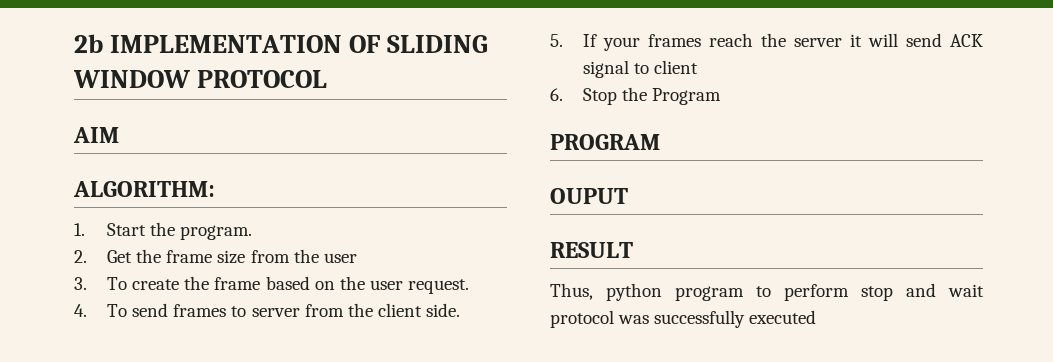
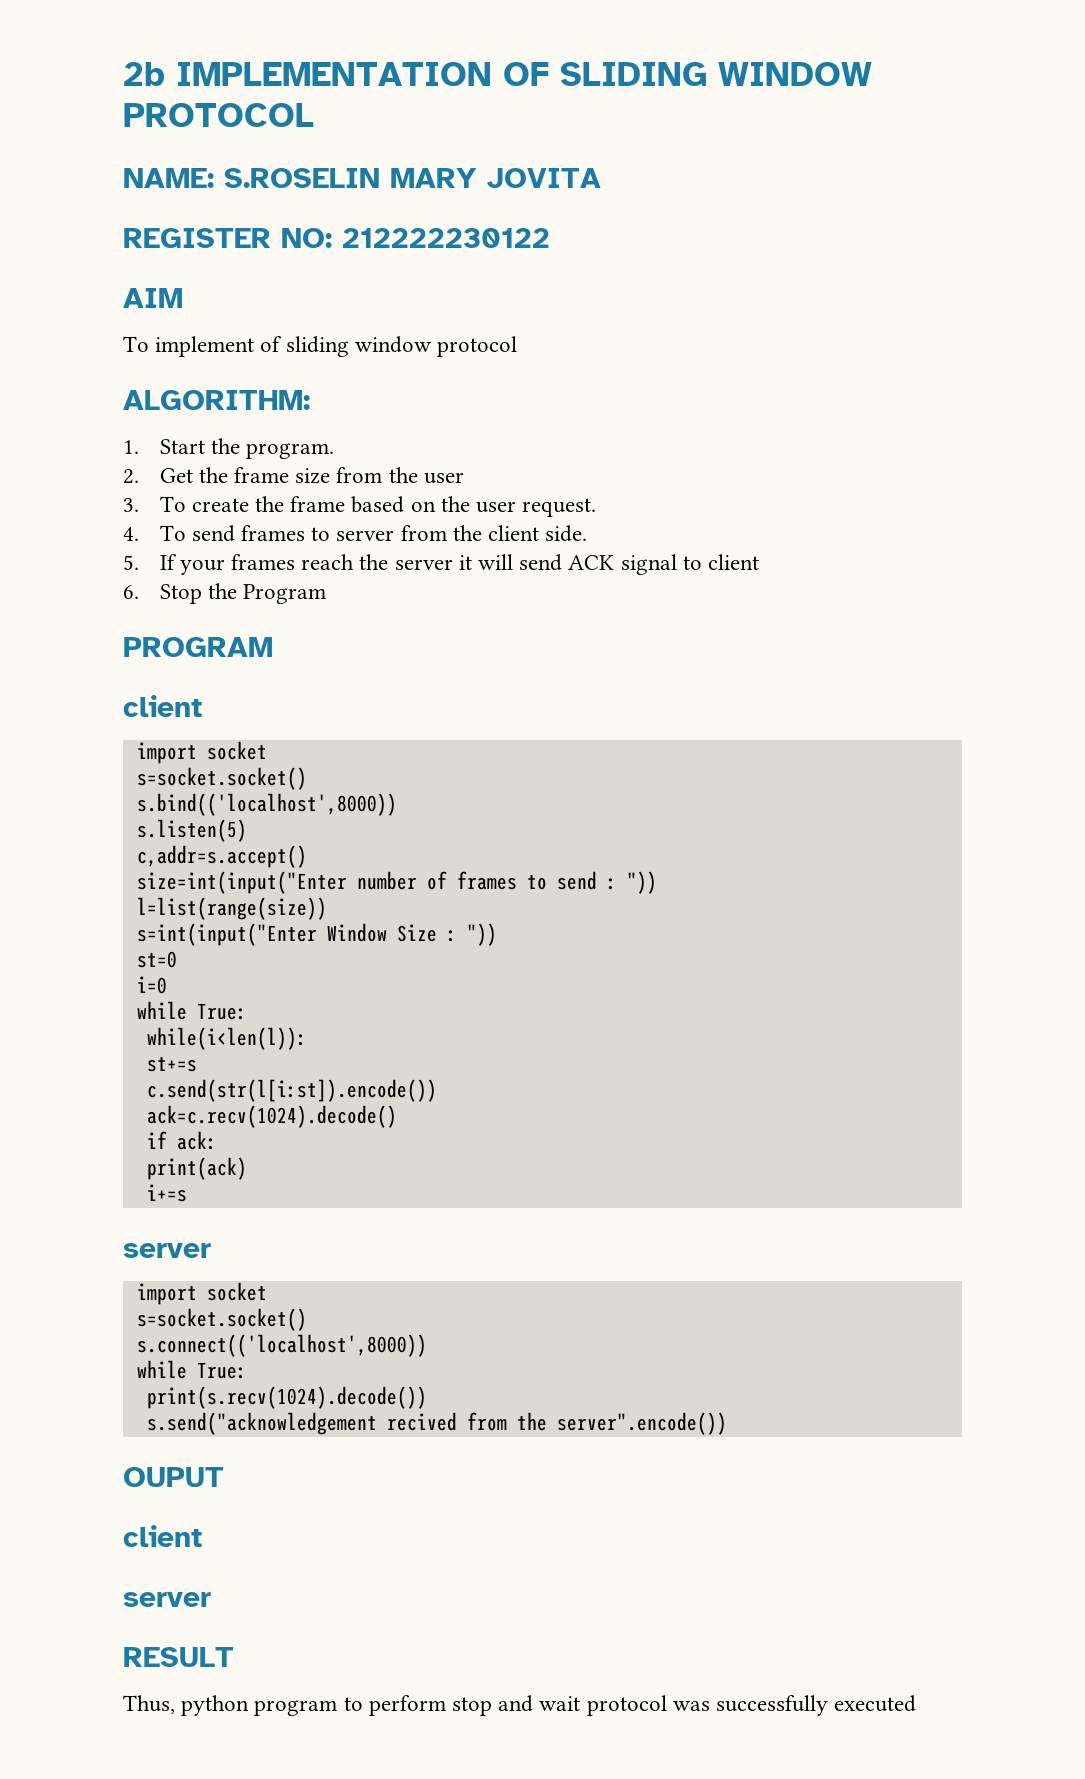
+ NAME: S.ROSELIN MARY JOVITA
+ REGISTER NO: 212222230122
  AIM
+ To implement of sliding window protocol
  PROGRAM
+ client
+ import socket
+ s=socket.socket()
+ s.bind(('localhost',8000))
+ s.listen(5)
+ c,addr=s.accept()
+ size=int(input("Enter number of frames to send : "))
+ l=list(range(size))
+ s=int(input("Enter Window Size : "))
+ st=0
+ i=0
+ while True:
+ while(i<len(l)):
+ st+=s
+ c.send(str(l[i:st]).encode())
+ ack=c.recv(1024).decode()
+ if ack:
+ print(ack)
+ i+=s
+ server
+ import socket
+ s=socket.socket()
+ s.connect(('localhost',8000))
+ while True:
+ print(s.recv(1024).decode())
+ s.send("acknowledgement recived from the server".encode())
  OUPUT
+ client
+ server

